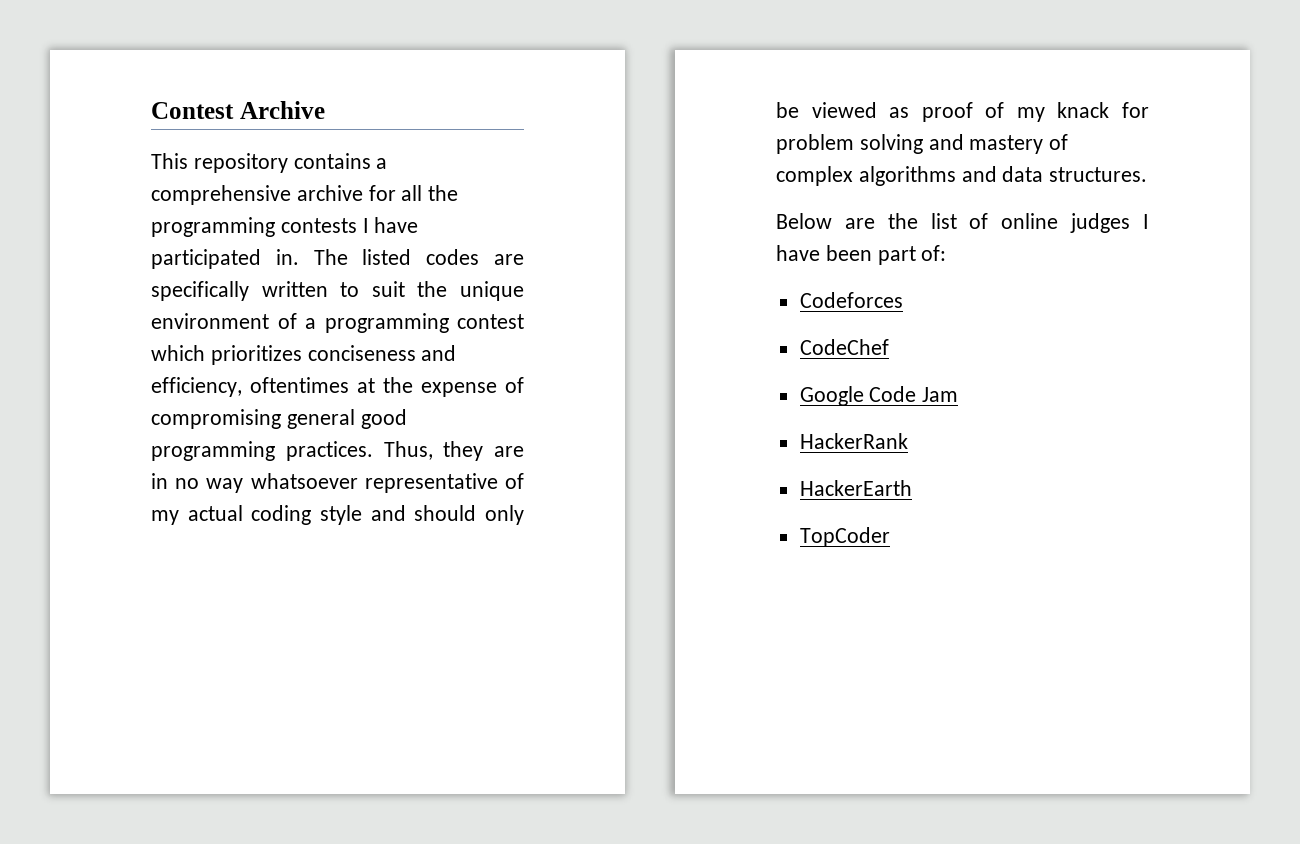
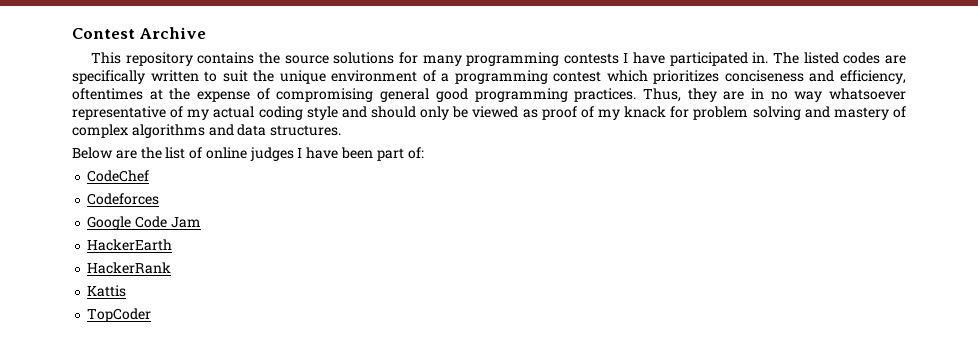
- This repository contains a comprehensive archive for all the programming contests I have participated in.
+ This repository contains the source solutions for many programming contests I have participated in.
+ CodeChef
- CodeChef
+ HackerEarth
- HackerEarth
+ Kattis

